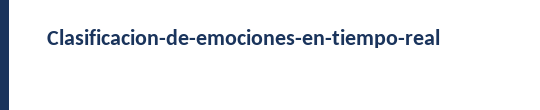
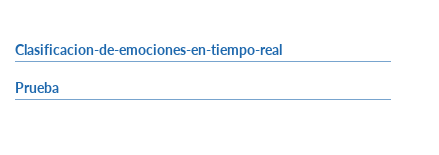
+ Prueba

